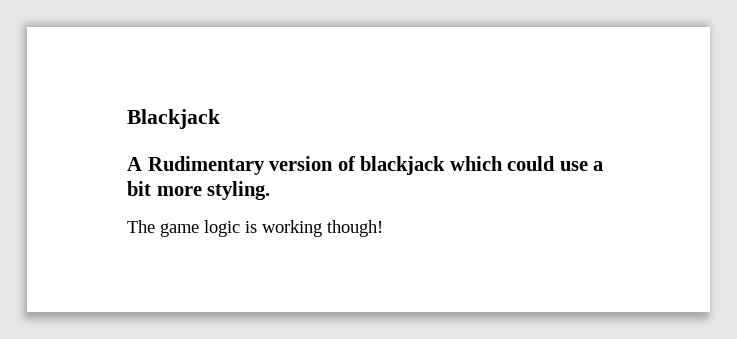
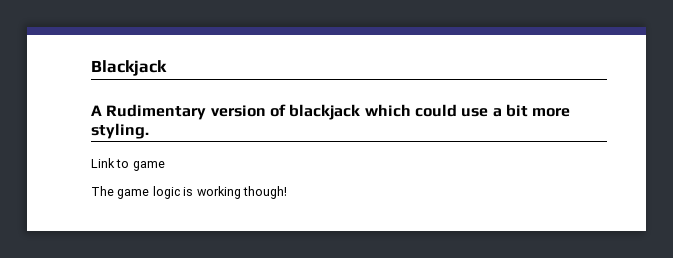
+ Link to game

